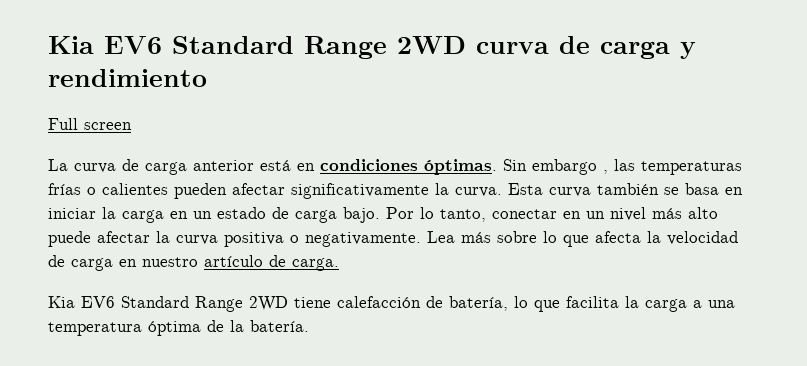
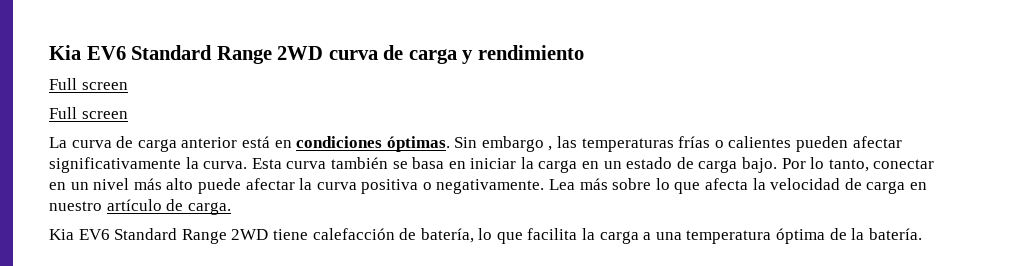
  Kia EV6 Standard Range 2WD curva de carga y rendimiento
+ Full screen

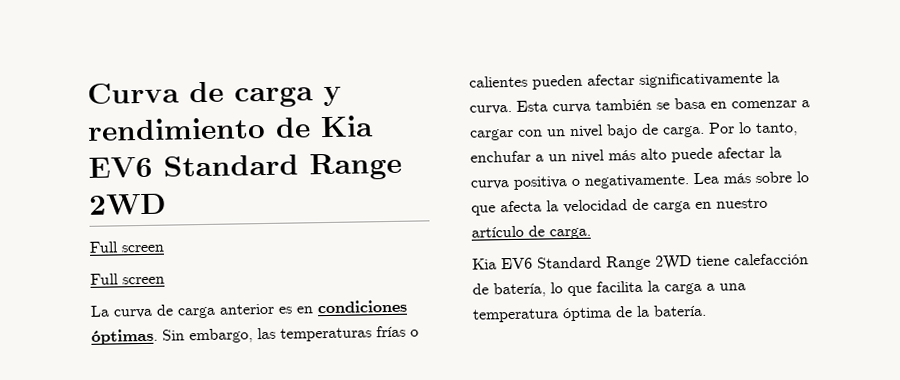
- Kia EV6 Standard Range 2WD curva de carga y rendimiento
+ Curva de carga y rendimiento de Kia EV6 Standard Range 2WD
- La curva de carga anterior está en condiciones óptimas.
+ La curva de carga anterior es en condiciones óptimas.
- Sin embargo , las temperaturas frías o calientes pueden afectar significativamente la curva.
+ Sin embargo, las temperaturas frías o calientes pueden afectar significativamente la curva.
- Esta curva también se basa en iniciar la carga en un estado de carga bajo.
+ Esta curva también se basa en comenzar a cargar con un nivel bajo de carga.
- Por lo tanto, conectar en un nivel más alto puede afectar la curva positiva o negativamente.
+ Por lo tanto, enchufar a un nivel más alto puede afectar la curva positiva o negativamente.

